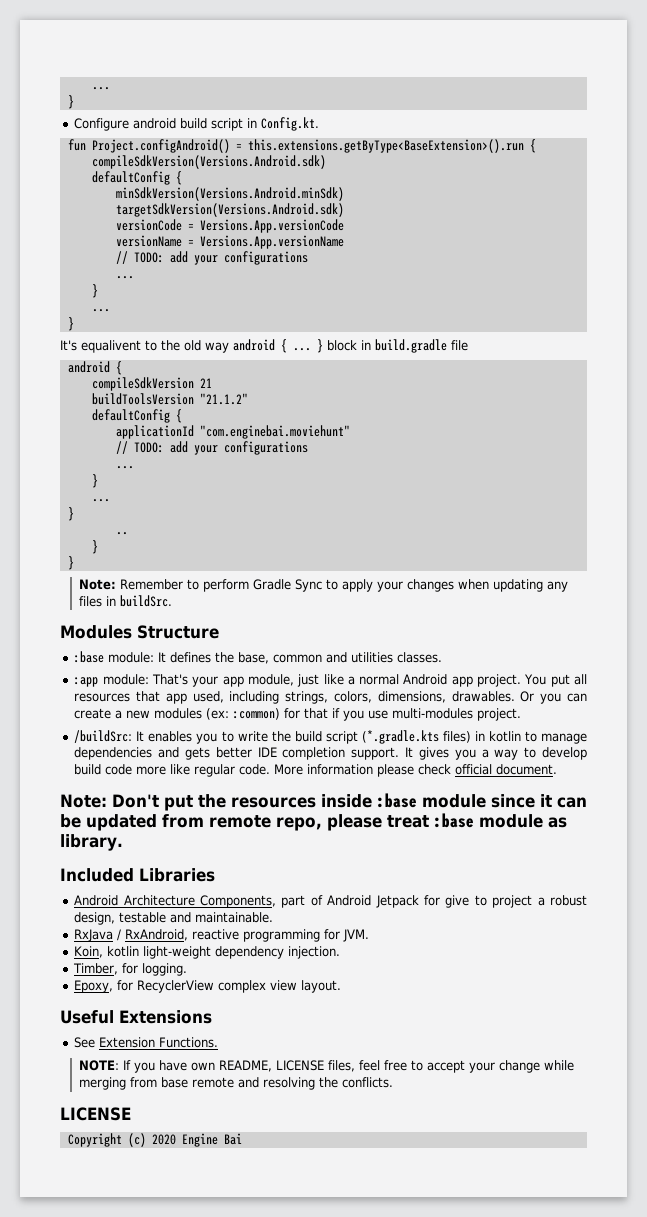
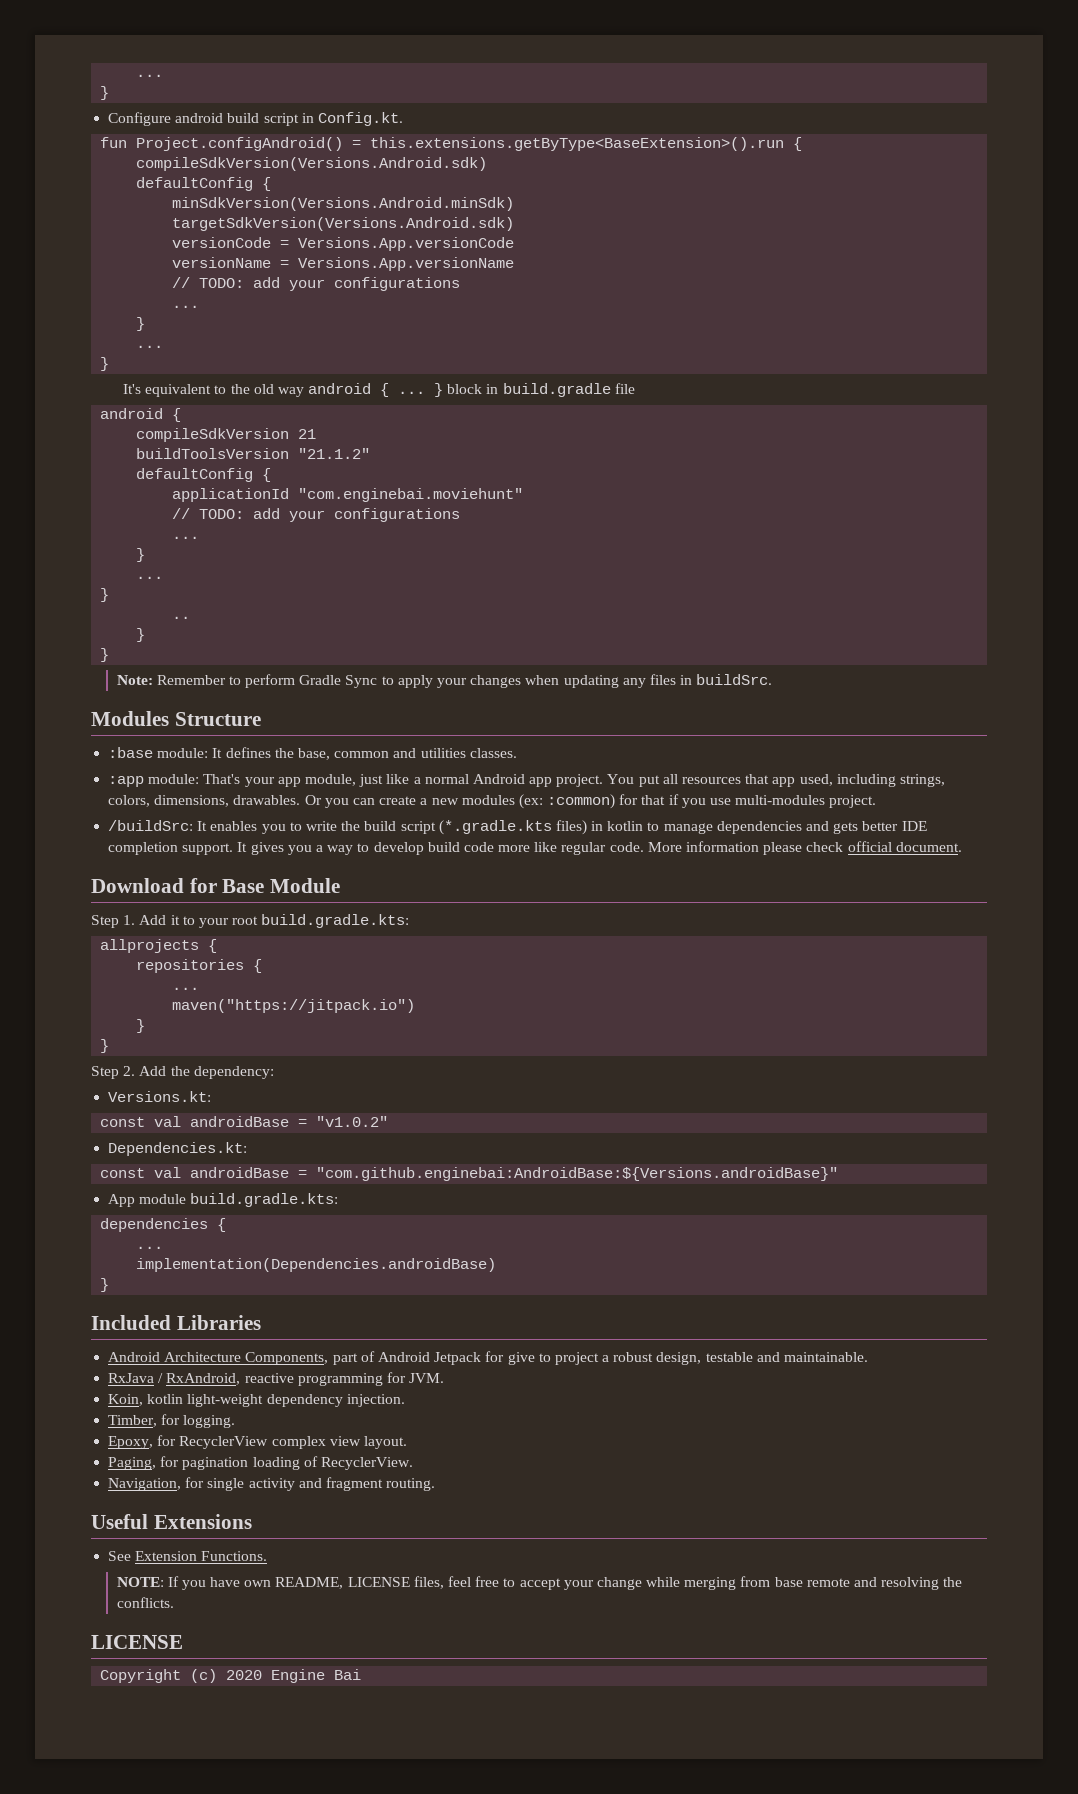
- It's equalivent to the old way android { ...
+ It's equivalent to the old way android { ...
- Note: Don't put the resources inside :base module since it can be updated from remote repo, please treat :base module as library.
+ Download for Base Module
+ Step 1. Add it to your root build.gradle.kts:
+ allprojects {
+ repositories {
+ ...
+ maven("https://jitpack.io")
+ }
+ }
+ Step 2. Add the dependency:
+ Versions.kt:
+ const val androidBase = "v1.0.2"
+ Dependencies.kt:
+ const val androidBase = "com.github.enginebai:AndroidBase:${Versions.androidBase}"
+ App module build.gradle.kts:
+ dependencies {
+ ...
+ implementation(Dependencies.androidBase)
+ }
+ Paging, for pagination loading of RecyclerView.
+ Navigation, for single activity and fragment routing.

